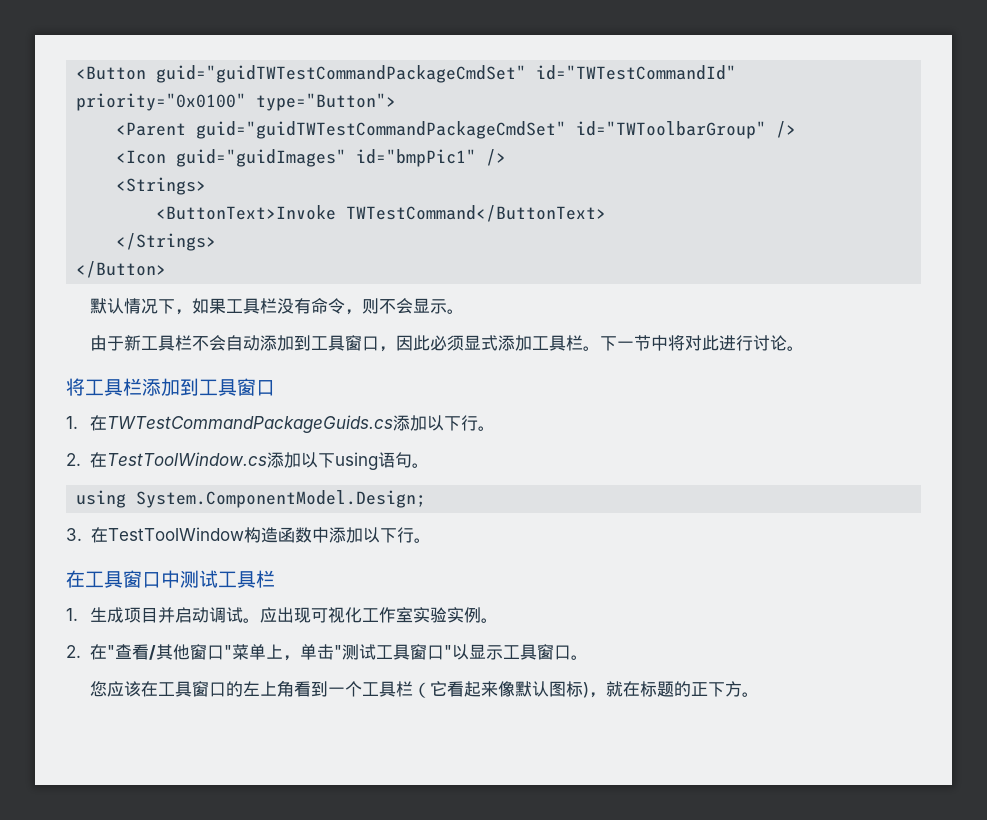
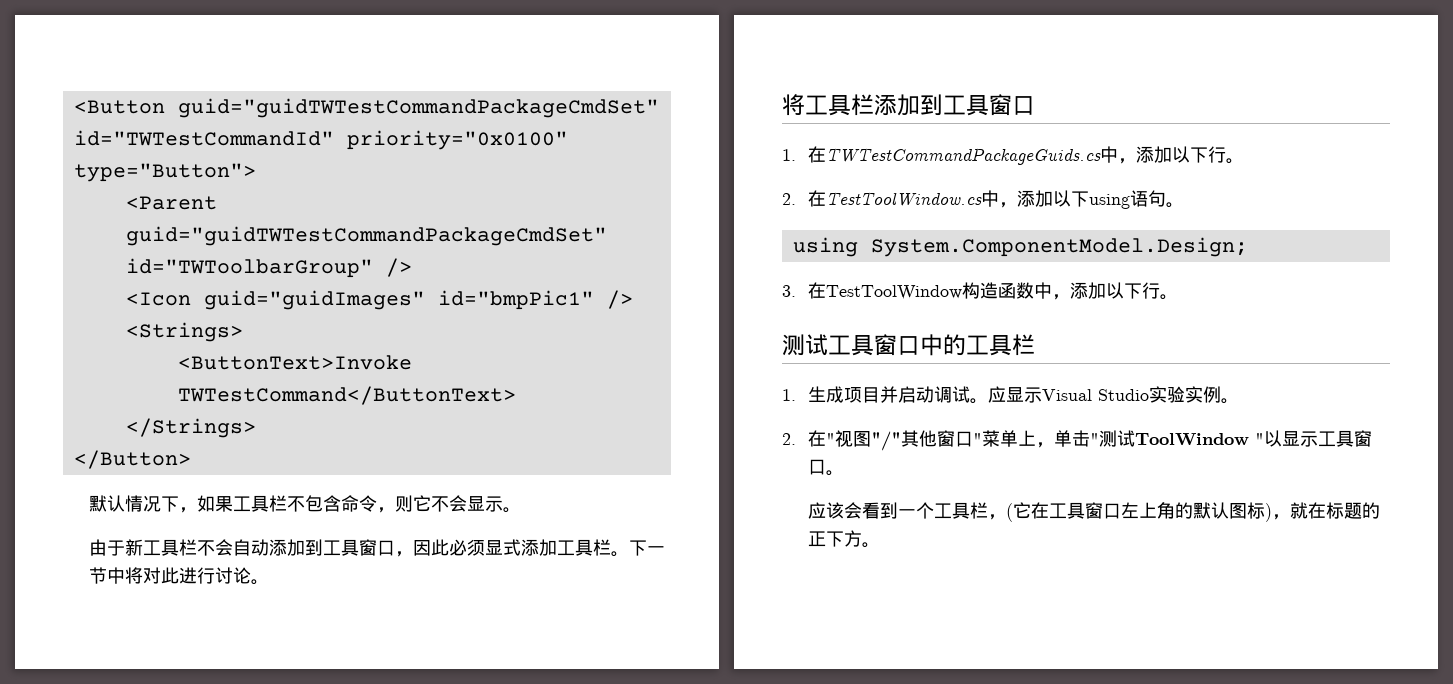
- 默认情况下，如果工具栏没有命令，则不会显示。
+ 默认情况下，如果工具栏不包含命令，则它不会显示。
- 1.在TWTestCommandPackageGuids.cs添加以下行。
+ 1.在TWTestCommandPackageGuids.cs中，添加以下行。
- 2.在TestToolWindow.cs添加以下using语句。
+ 2.在TestToolWindow.cs中，添加以下using语句。
- 3.在TestToolWindow构造函数中添加以下行。
- 在工具窗口中测试工具栏
+ 3.在TestToolWindow构造函数中，添加以下行。
+ 测试工具窗口中的工具栏
- 应出现可视化工作室实验实例。
+ 应显示Visual Studio实验实例。
- 2.在"查看/其他窗口"菜单上，单击"测试工具窗口"以显示工具窗口。
+ 2.在"视图"/"其他窗口"菜单上，单击"测试ToolWindow "以显示工具窗口。
- 您应该在工具窗口的左上角看到一个工具栏（它看起来像默认图标)，就在标题的正下方。
+ 应该会看到一个工具栏，(它在工具窗口左上角的默认图标)，就在标题的正下方。

